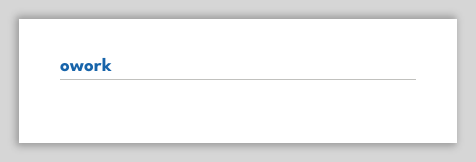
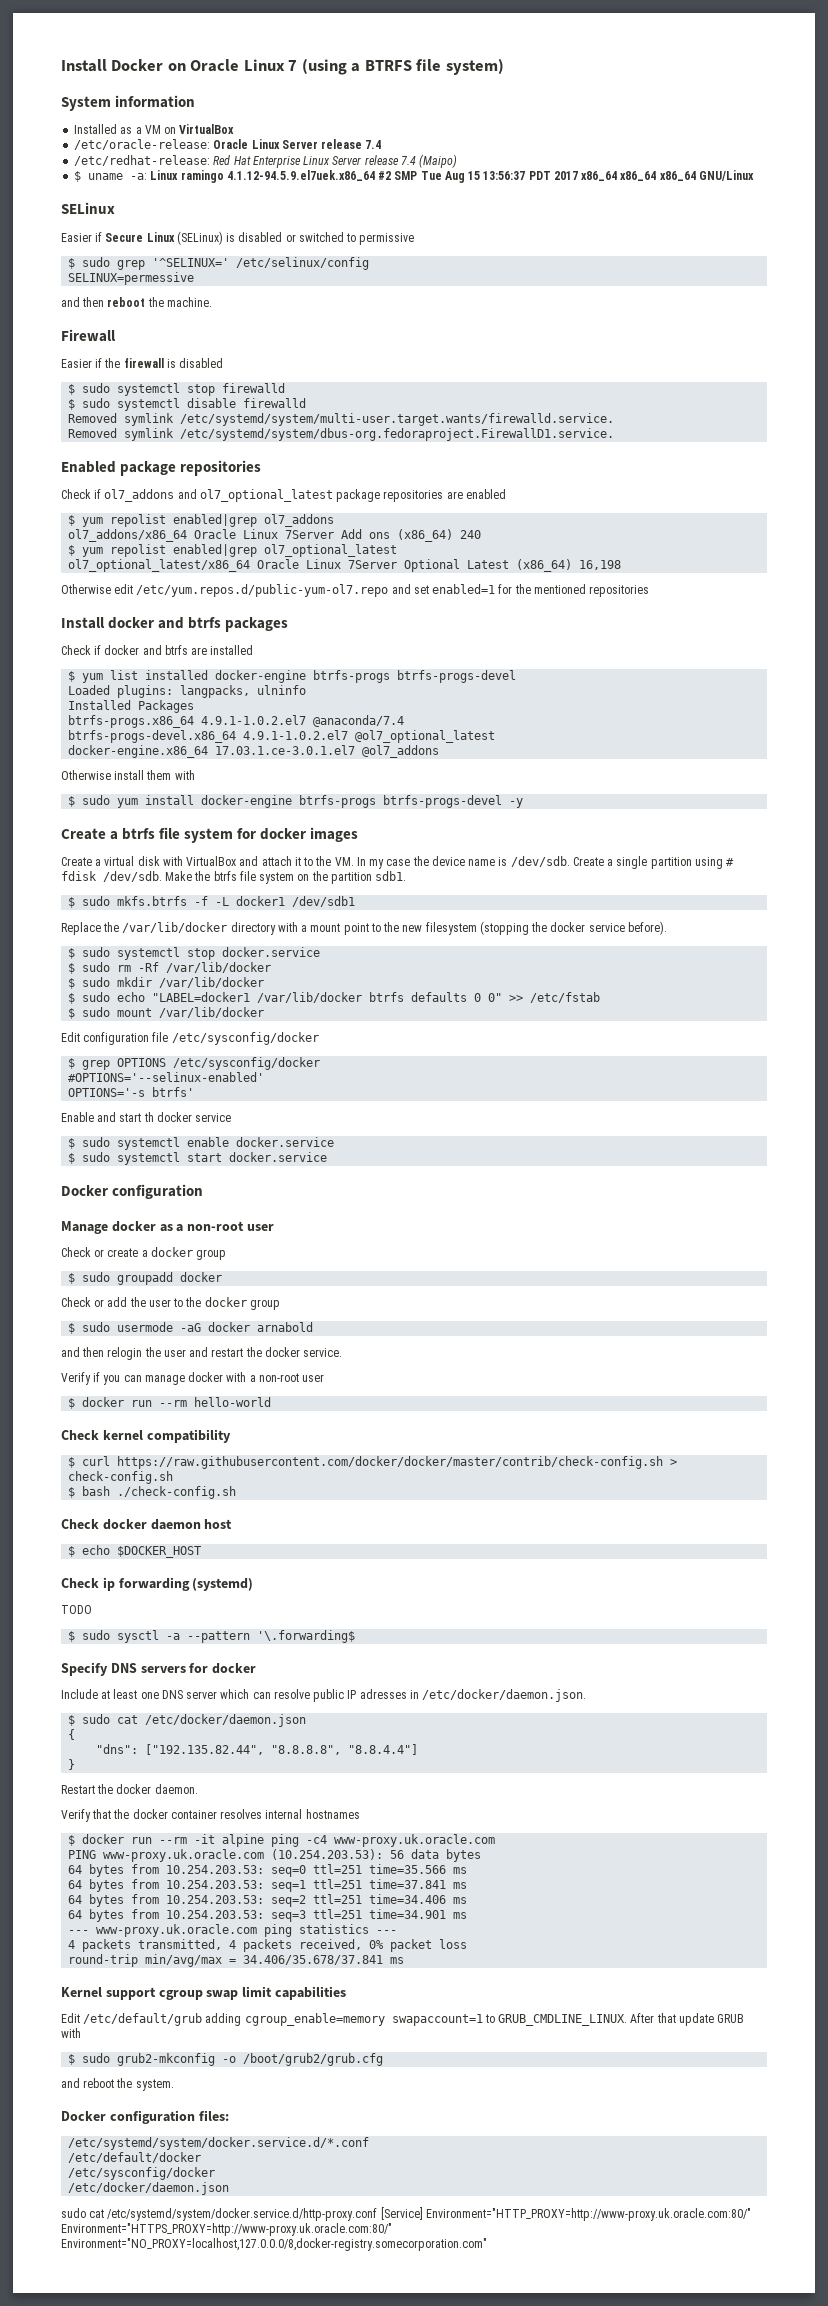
- owork
+ Install Docker on Oracle Linux 7 (using a BTRFS file system)
+ System information
+ Installed as a VM on VirtualBox
+ /etc/oracle-release: Oracle Linux Server release 7.4
+ /etc/redhat-release: Red Hat Enterprise Linux Server release 7.4 (Maipo)
+ $ uname -a: Linux ramingo 4.1.12-94.5.9.el7uek.x86_64 #2 SMP Tue Aug 15 13:56:37 PDT 2017 x86_64 x86_64 x86_64 GNU/Linux
+ SELinux
+ Easier if Secure Linux (SELinux) is disabled or switched to permissive
+ $ sudo grep '^SELINUX=' /etc/selinux/config
+ SELINUX=permessive
+ and then reboot the machine.
+ Firewall
+ Easier if the firewall is disabled
+ $ sudo systemctl stop firewalld
+ $ sudo systemctl disable firewalld
+ Removed symlink /etc/systemd/system/multi-user.target.wants/firewalld.service.
+ Removed symlink /etc/systemd/system/dbus-org.fedoraproject.FirewallD1.service.
+ Enabled package repositories
+ Check if ol7_addons and ol7_optional_latest package repositories are enabled
+ $ yum repolist enabled|grep ol7_addons
+ ol7_addons/x86_64 Oracle Linux 7Server Add ons (x86_64) 240
+ $ yum repolist enabled|grep ol7_optional_latest
+ ol7_optional_latest/x86_64 Oracle Linux 7Server Optional Latest (x86_64) 16,198
+ Otherwise edit /etc/yum.repos.d/public-yum-ol7.repo and set enabled=1 for the mentioned repositories
+ Install docker and btrfs packages
+ Check if docker and btrfs are installed
+ $ yum list installed docker-engine btrfs-progs btrfs-progs-devel
+ Loaded plugins: langpacks, ulninfo
+ Installed Packages
+ btrfs-progs.x86_64 4.9.1-1.0.2.el7 @anaconda/7.4
+ btrfs-progs-devel.x86_64 4.9.1-1.0.2.el7 @ol7_optional_latest
+ docker-engine.x86_64 17.03.1.ce-3.0.1.el7 @ol7_addons
+ Otherwise install them with
+ $ sudo yum install docker-engine btrfs-progs btrfs-progs-devel -y
+ Create a btrfs file system for docker images
+ Create a virtual disk with VirtualBox and attach it to the VM. In my case the device name is /dev/sdb. Create a single partition using # fdisk /dev/sdb. Make the btrfs file system on the partition sdb1.
+ $ sudo mkfs.btrfs -f -L docker1 /dev/sdb1
+ Replace the /var/lib/docker directory with a mount point to the new filesystem (stopping the docker service before).
+ $ sudo systemctl stop docker.service
+ $ sudo rm -Rf /var/lib/docker
+ $ sudo mkdir /var/lib/docker
+ $ sudo echo "LABEL=docker1 /var/lib/docker btrfs defaults 0 0" >> /etc/fstab
+ $ sudo mount /var/lib/docker
+ Edit configuration file /etc/sysconfig/docker
+ $ grep OPTIONS /etc/sysconfig/docker
+ #OPTIONS='--selinux-enabled'
+ OPTIONS='-s btrfs'
+ Enable and start th docker service
+ $ sudo systemctl enable docker.service
+ $ sudo systemctl start docker.service
+ Docker configuration
+ Manage docker as a non-root user
+ Check or create a docker group
+ $ sudo groupadd docker
+ Check or add the user to the docker group
+ $ sudo usermode -aG docker arnabold
+ and then relogin the user and restart the docker service.
+ Verify if you can manage docker with a non-root user
+ $ docker run --rm hello-world
+ Check kernel compatibility
+ $ curl https://raw.githubusercontent.com/docker/docker/master/contrib/check-config.sh > check-config.sh
+ $ bash ./check-config.sh
+ Check docker daemon host
+ $ echo $DOCKER_HOST
+ Check ip forwarding (systemd)
+ TODO
+ $ sudo sysctl -a --pattern '\.forwarding$
+ Specify DNS servers for docker
+ Include at least one DNS server which can resolve public IP adresses in /etc/docker/daemon.json.
+ $ sudo cat /etc/docker/daemon.json
+ {
+ "dns": ["192.135.82.44", "8.8.8.8", "8.8.4.4"]
+ }
+ Restart the docker daemon.
+ Verify that the docker container resolves internal hostnames
+ $ docker run --rm -it alpine ping -c4 www-proxy.uk.oracle.com
+ PING www-proxy.uk.oracle.com (10.254.203.53): 56 data bytes
+ 64 bytes from 10.254.203.53: seq=0 ttl=251 time=35.566 ms
+ 64 bytes from 10.254.203.53: seq=1 ttl=251 time=37.841 ms
+ 64 bytes from 10.254.203.53: seq=2 ttl=251 time=34.406 ms
+ 64 bytes from 10.254.203.53: seq=3 ttl=251 time=34.901 ms
+ --- www-proxy.uk.oracle.com ping statistics ---
+ 4 packets transmitted, 4 packets received, 0% packet loss
+ round-trip min/avg/max = 34.406/35.678/37.841 ms
+ Kernel support cgroup swap limit capabilities
+ Edit /etc/default/grub adding cgroup_enable=memory swapaccount=1 to GRUB_CMDLINE_LINUX. After that update GRUB with
+ $ sudo grub2-mkconfig -o /boot/grub2/grub.cfg
+ and reboot the system.
+ Docker configuration files:
+ /etc/systemd/system/docker.service.d/*.conf
+ /etc/default/docker
+ /etc/sysconfig/docker
+ /etc/docker/daemon.json
+ sudo cat /etc/systemd/system/docker.service.d/http-proxy.conf [Service] Environment="HTTP_PROXY=http://www-proxy.uk.oracle.com:80/" Environment="HTTPS_PROXY=http://www-proxy.uk.oracle.com:80/" Environment="NO_PROXY=localhost,127.0.0.0/8,docker-registry.somecorporation.com"

